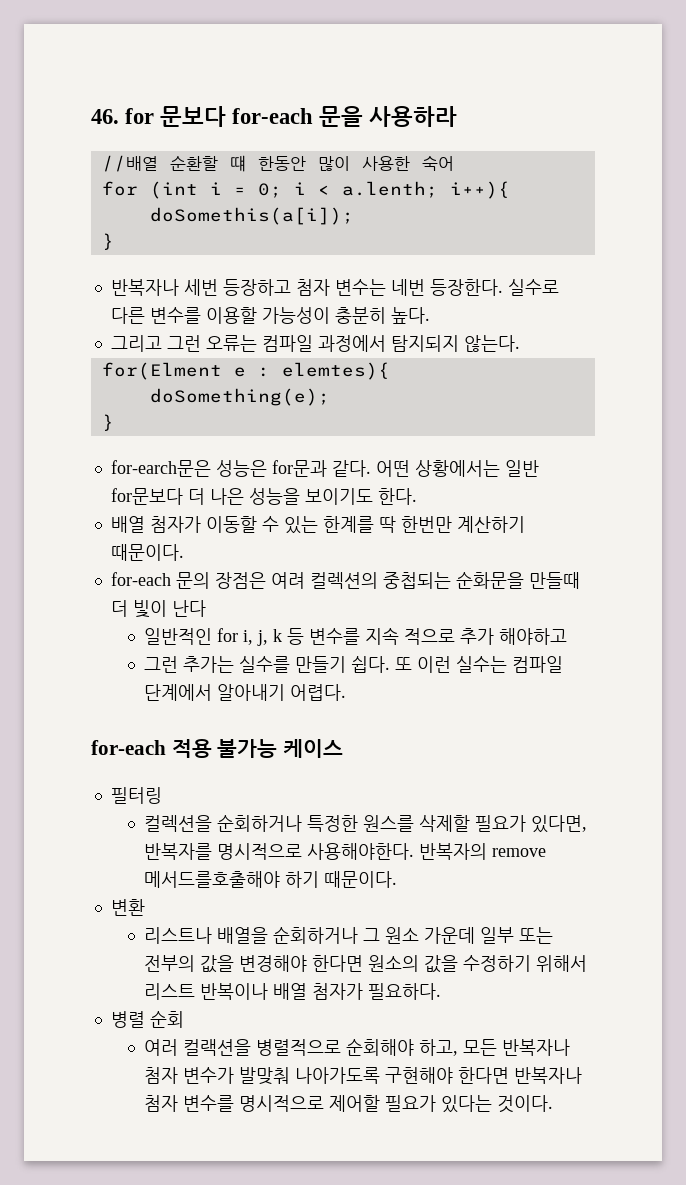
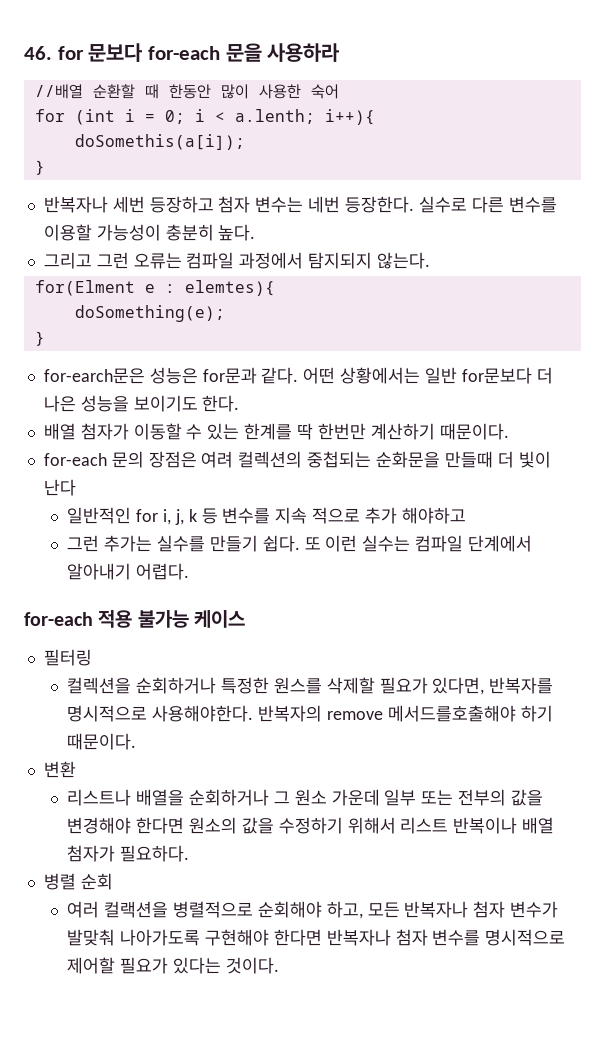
- //배열 순환할 떄 한동안 많이 사용한 숙어
+ //배열 순환할 때 한동안 많이 사용한 숙어

